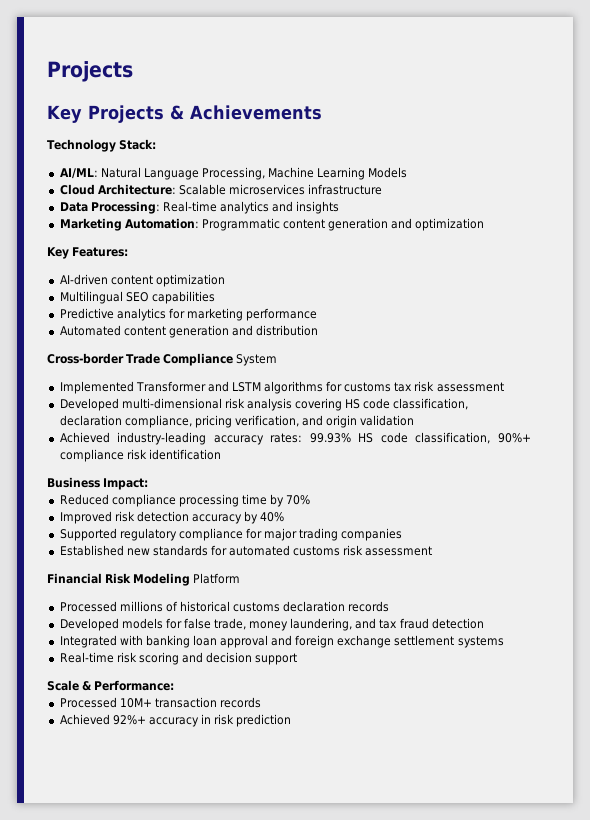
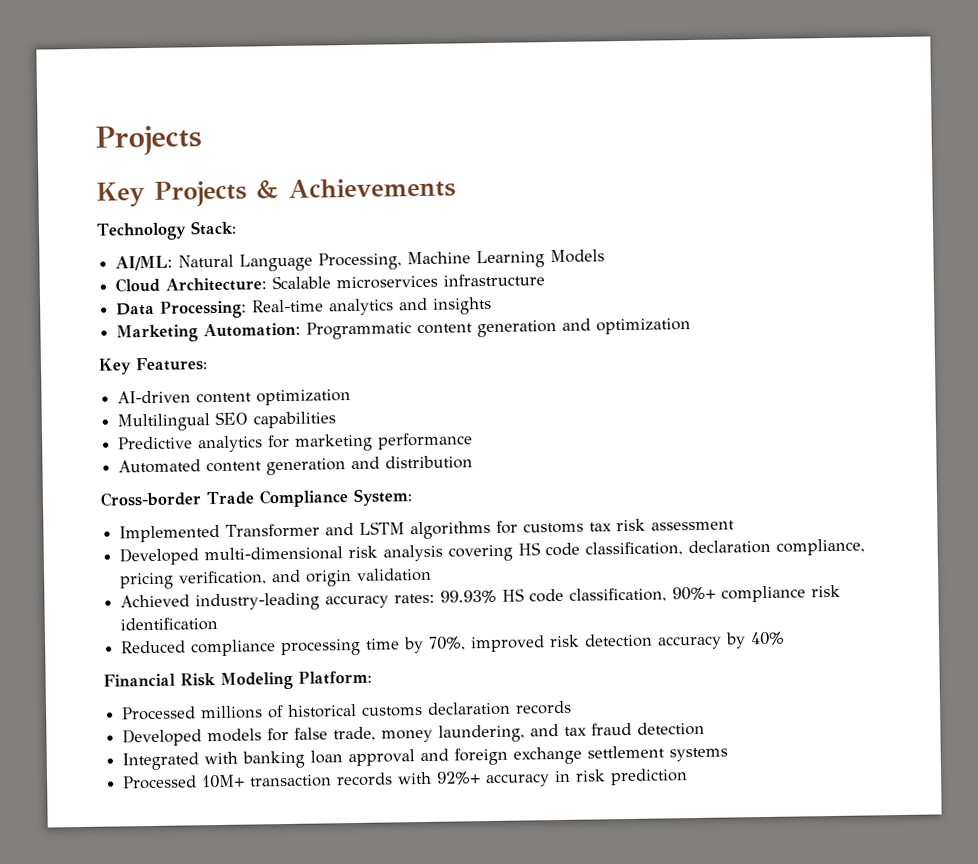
- Cross-border Trade Compliance System
+ Cross-border Trade Compliance System:
- Business Impact:
- Reduced compliance processing time by 70%
- Improved risk detection accuracy by 40%
+ Reduced compliance processing time by 70%, improved risk detection accuracy by 40%
- Supported regulatory compliance for major trading companies
- Established new standards for automated customs risk assessment
- Financial Risk Modeling Platform
+ Financial Risk Modeling Platform:
- Real-time risk scoring and decision support
- Scale & Performance:
- Processed 10M+ transaction records
- Achieved 92%+ accuracy in risk prediction
+ Processed 10M+ transaction records with 92%+ accuracy in risk prediction

